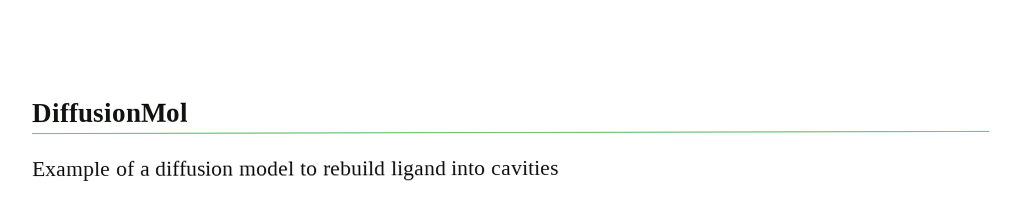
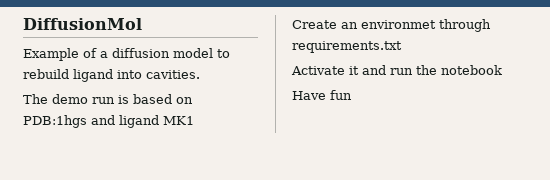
- Example of a diffusion model to rebuild ligand into cavities
+ Example of a diffusion model to rebuild ligand into cavities.
+ The demo run is based on PDB:1hgs and ligand MK1
+ Create an environmet through requirements.txt
+ Activate it and run the notebook
+ Have fun

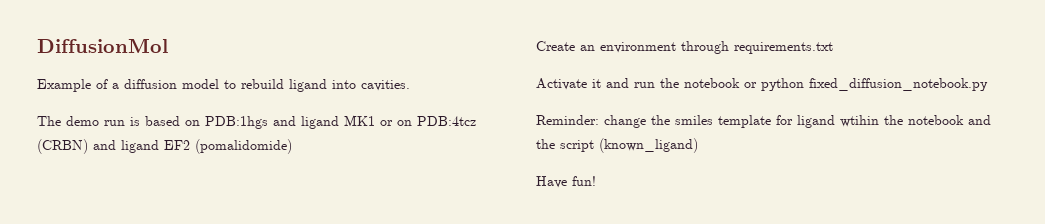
- The demo run is based on PDB:1hgs and ligand MK1
+ The demo run is based on PDB:1hgs and ligand MK1 or on PDB:4tcz (CRBN) and ligand EF2 (pomalidomide)
- Create an environmet through requirements.txt
+ Create an environment through requirements.txt
- Activate it and run the notebook
+ Activate it and run the notebook or python fixed_diffusion_notebook.py
+ Reminder: change the smiles template for ligand wtihin the notebook and the script (known_ligand)
- Have fun
+ Have fun!

